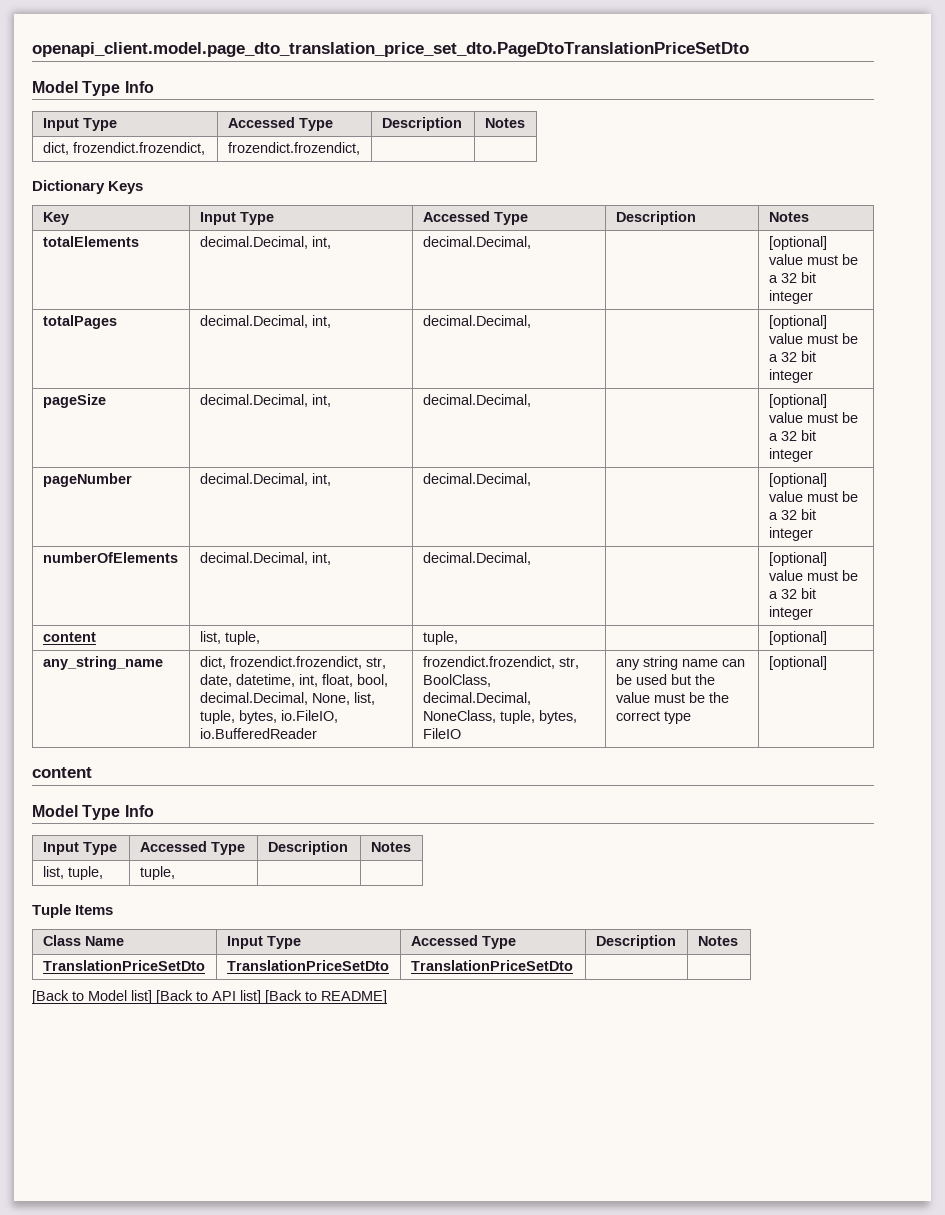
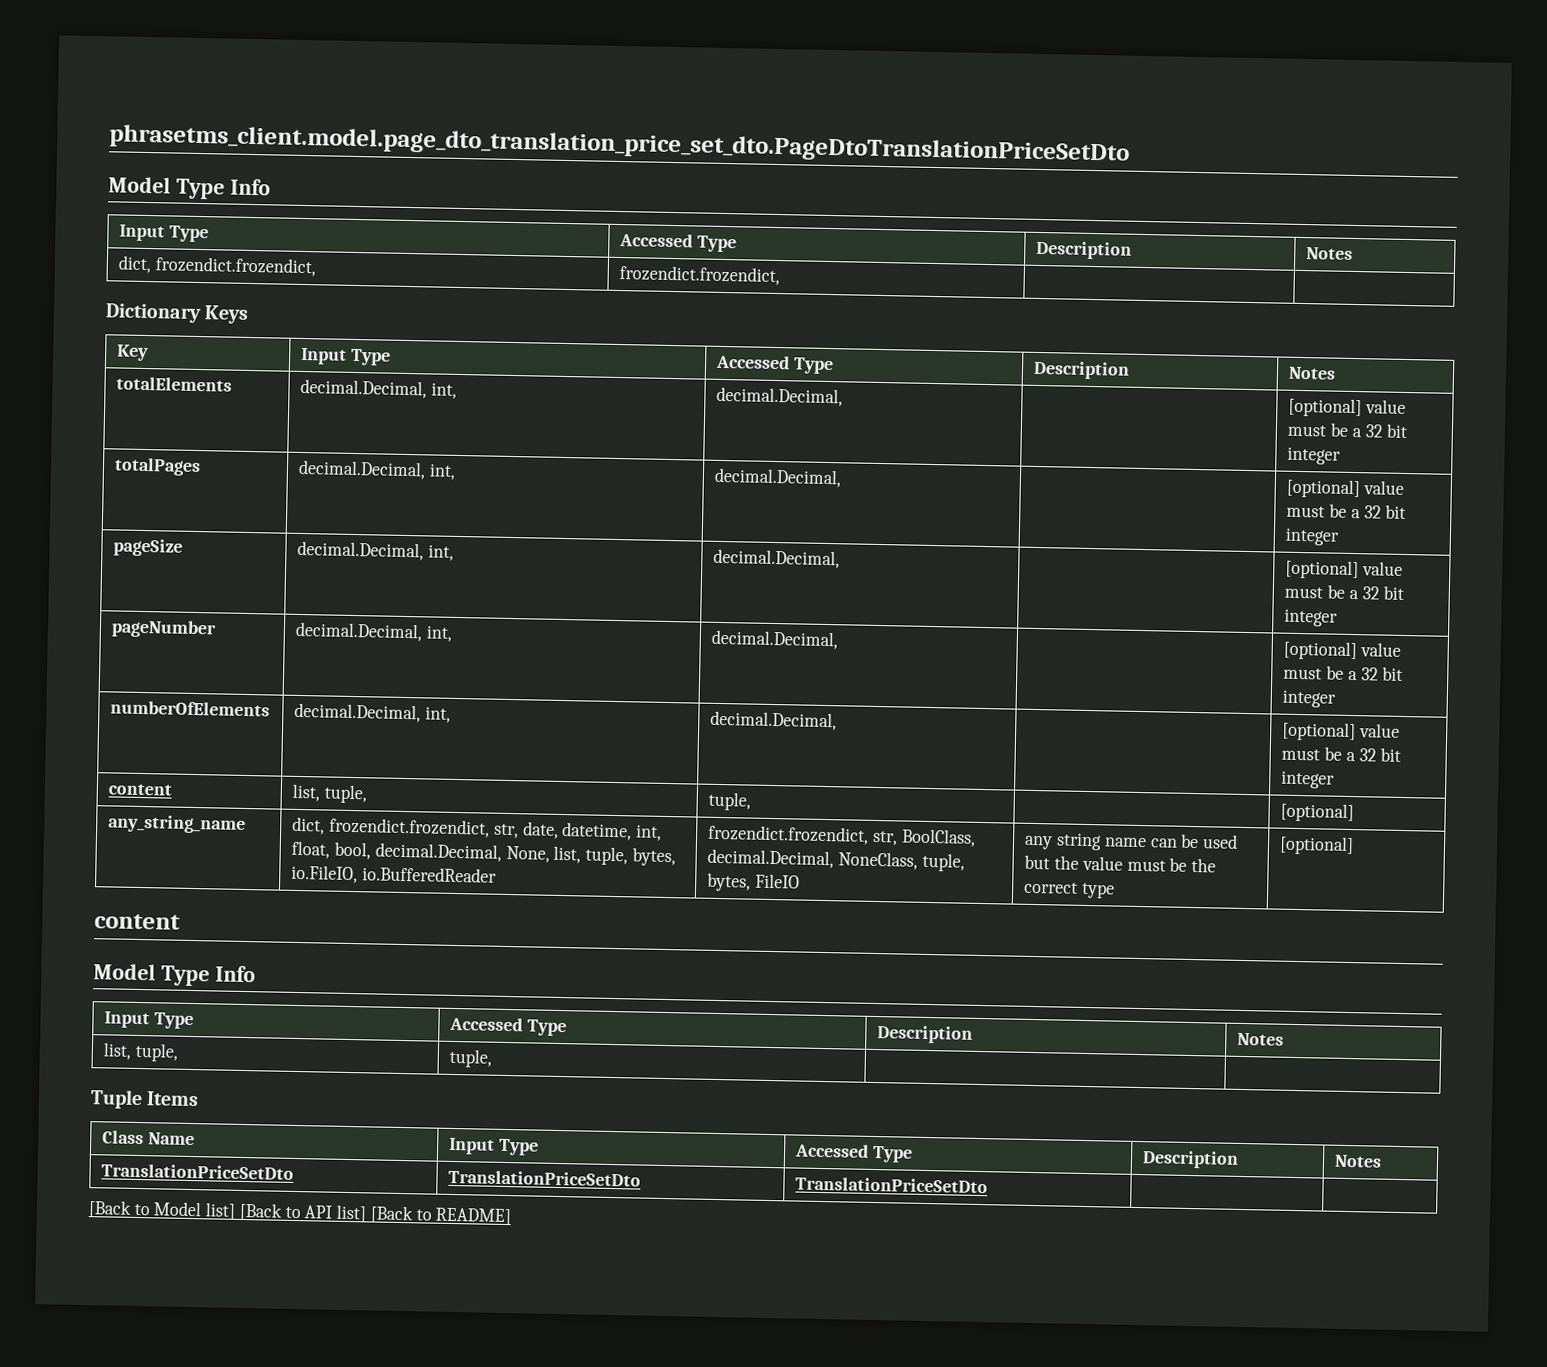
- openapi_client.model.page_dto_translation_price_set_dto.PageDtoTranslationPriceSetDto
+ phrasetms_client.model.page_dto_translation_price_set_dto.PageDtoTranslationPriceSetDto

